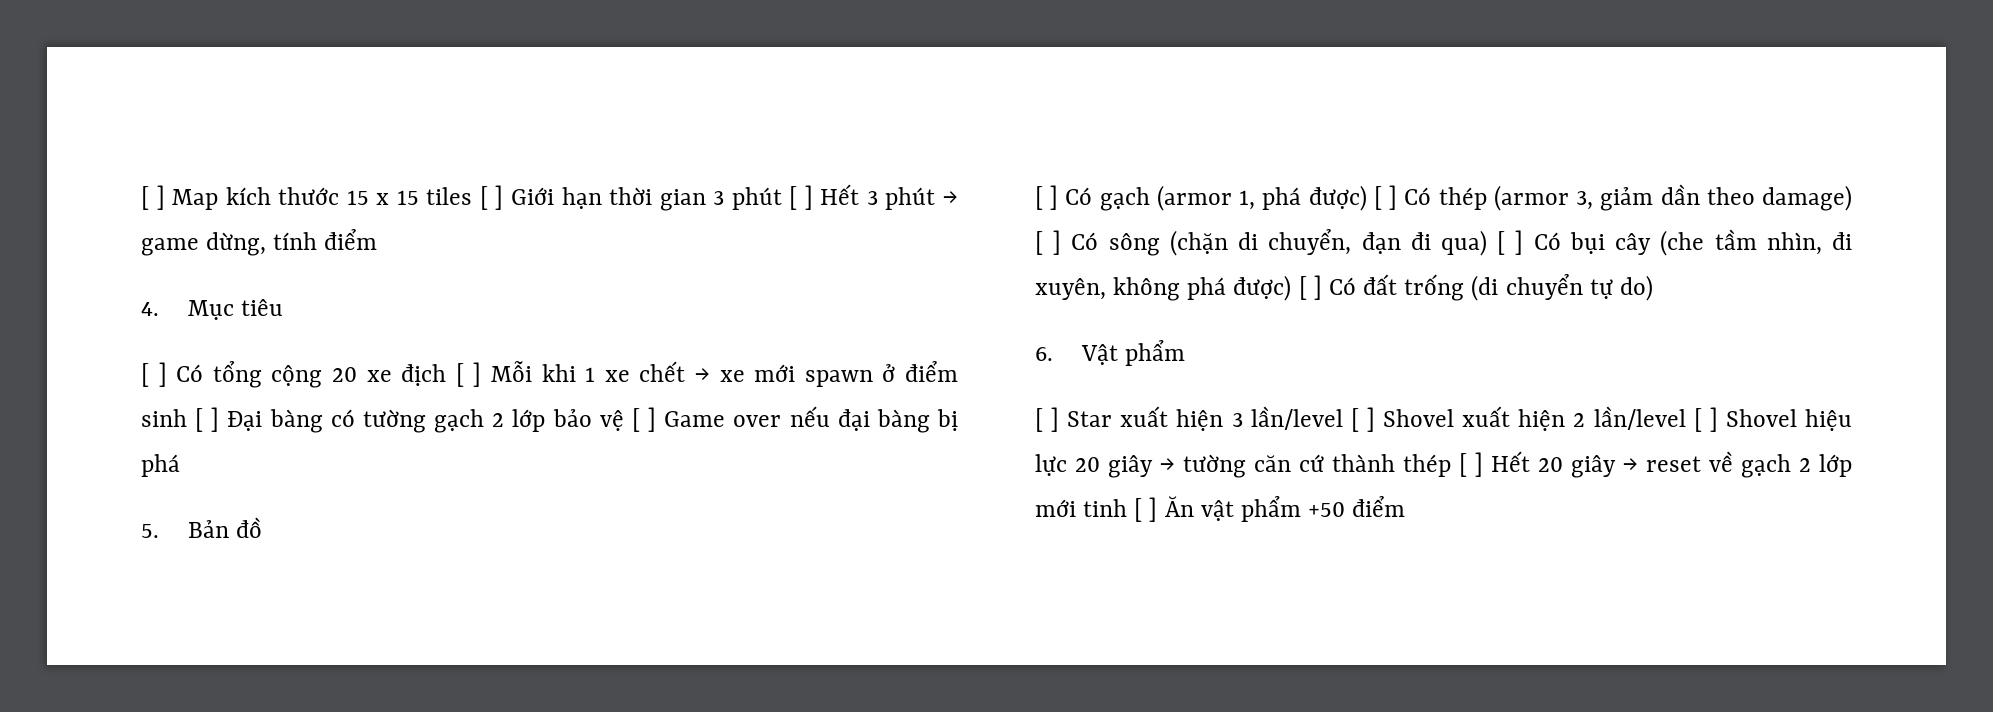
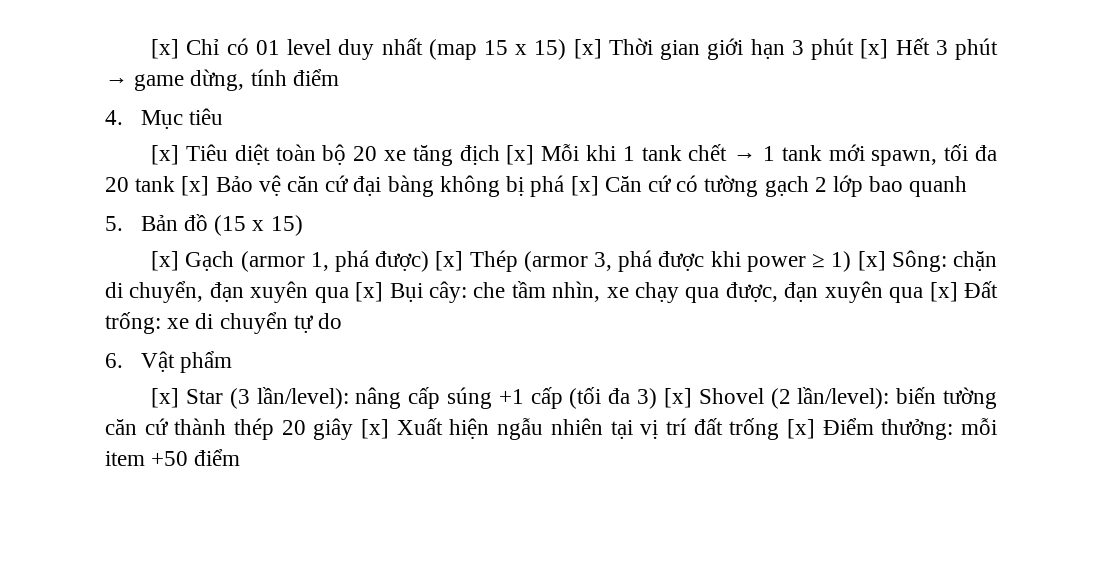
- [ ] Map kích thước 15 x 15 tiles [ ] Giới hạn thời gian 3 phút [ ] Hết 3 phút → game dừng, tính điểm
+ [x] Chỉ có 01 level duy nhất (map 15 x 15) [x] Thời gian giới hạn 3 phút [x] Hết 3 phút → game dừng, tính điểm
- [ ] Có tổng cộng 20 xe địch [ ] Mỗi khi 1 xe chết → xe mới spawn ở điểm sinh [ ] Đại bàng có tường gạch 2 lớp bảo vệ [ ] Game over nếu đại bàng bị phá
- 5. Bản đồ
- [ ] Có gạch (armor 1, phá được) [ ] Có thép (armor 3, giảm dần theo damage) [ ] Có sông (chặn di chuyển, đạn đi qua) [ ] Có bụi cây (che tầm nhìn, đi xuyên, không phá được) [ ] Có đất trống (di chuyển tự do)
+ [x] Tiêu diệt toàn bộ 20 xe tăng địch [x] Mỗi khi 1 tank chết → 1 tank mới spawn, tối đa 20 tank [x] Bảo vệ căn cứ đại bàng không bị phá [x] Căn cứ có tường gạch 2 lớp bao quanh
+ 5. Bản đồ (15 x 15)
+ [x] Gạch (armor 1, phá được) [x] Thép (armor 3, phá được khi power ≥ 1) [x] Sông: chặn di chuyển, đạn xuyên qua [x] Bụi cây: che tầm nhìn, xe chạy qua được, đạn xuyên qua [x] Đất trống: xe di chuyển tự do
- [ ] Star xuất hiện 3 lần/level [ ] Shovel xuất hiện 2 lần/level [ ] Shovel hiệu lực 20 giây → tường căn cứ thành thép [ ] Hết 20 giây → reset về gạch 2 lớp mới tinh [ ] Ăn vật phẩm +50 điểm
+ [x] Star (3 lần/level): nâng cấp súng +1 cấp (tối đa 3) [x] Shovel (2 lần/level): biến tường căn cứ thành thép 20 giây [x] Xuất hiện ngẫu nhiên tại vị trí đất trống [x] Điểm thưởng: mỗi item +50 điểm

